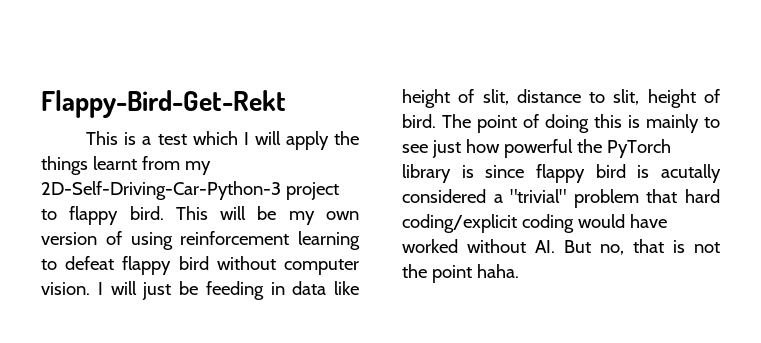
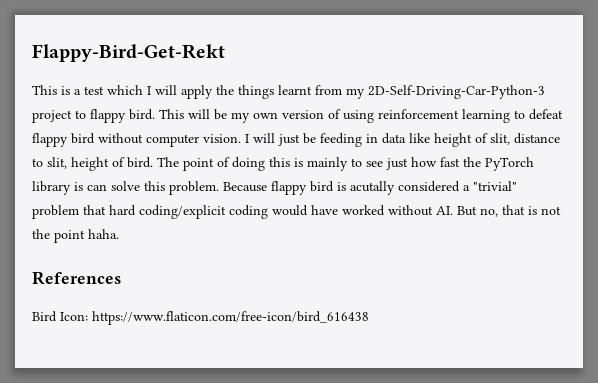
- The point of doing this is mainly to see just how powerful the PyTorch library is since flappy bird is acutally considered a "trivial" problem that hard coding/explicit coding would have worked without AI. But no, that is not the point haha.
+ The point of doing this is mainly to see just how fast the PyTorch library is can solve this problem. Because flappy bird is acutally considered a "trivial" problem that hard coding/explicit coding would have worked without AI. But no, that is not the point haha.
+ References
+ Bird Icon: https://www.flaticon.com/free-icon/bird_616438

